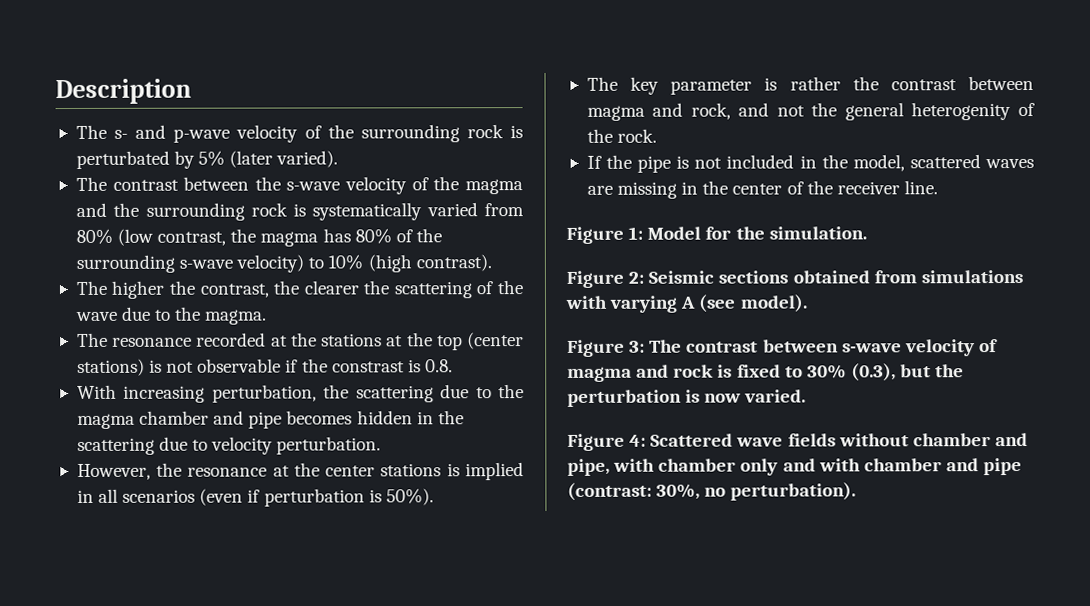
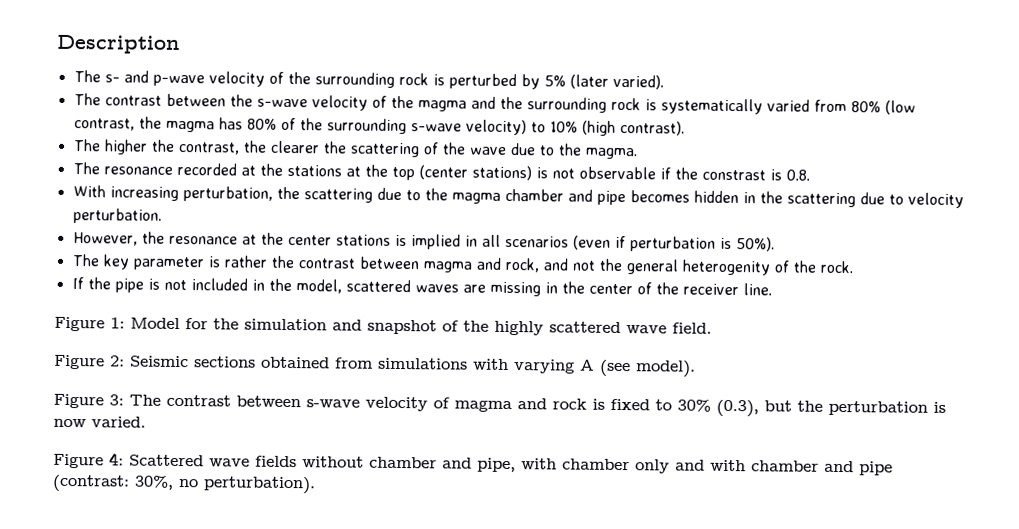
- The s- and p-wave velocity of the surrounding rock is perturbated by 5% (later varied).
+ The s- and p-wave velocity of the surrounding rock is perturbed by 5% (later varied).
- Figure 1: Model for the simulation.
+ Figure 1: Model for the simulation and snapshot of the highly scattered wave field.

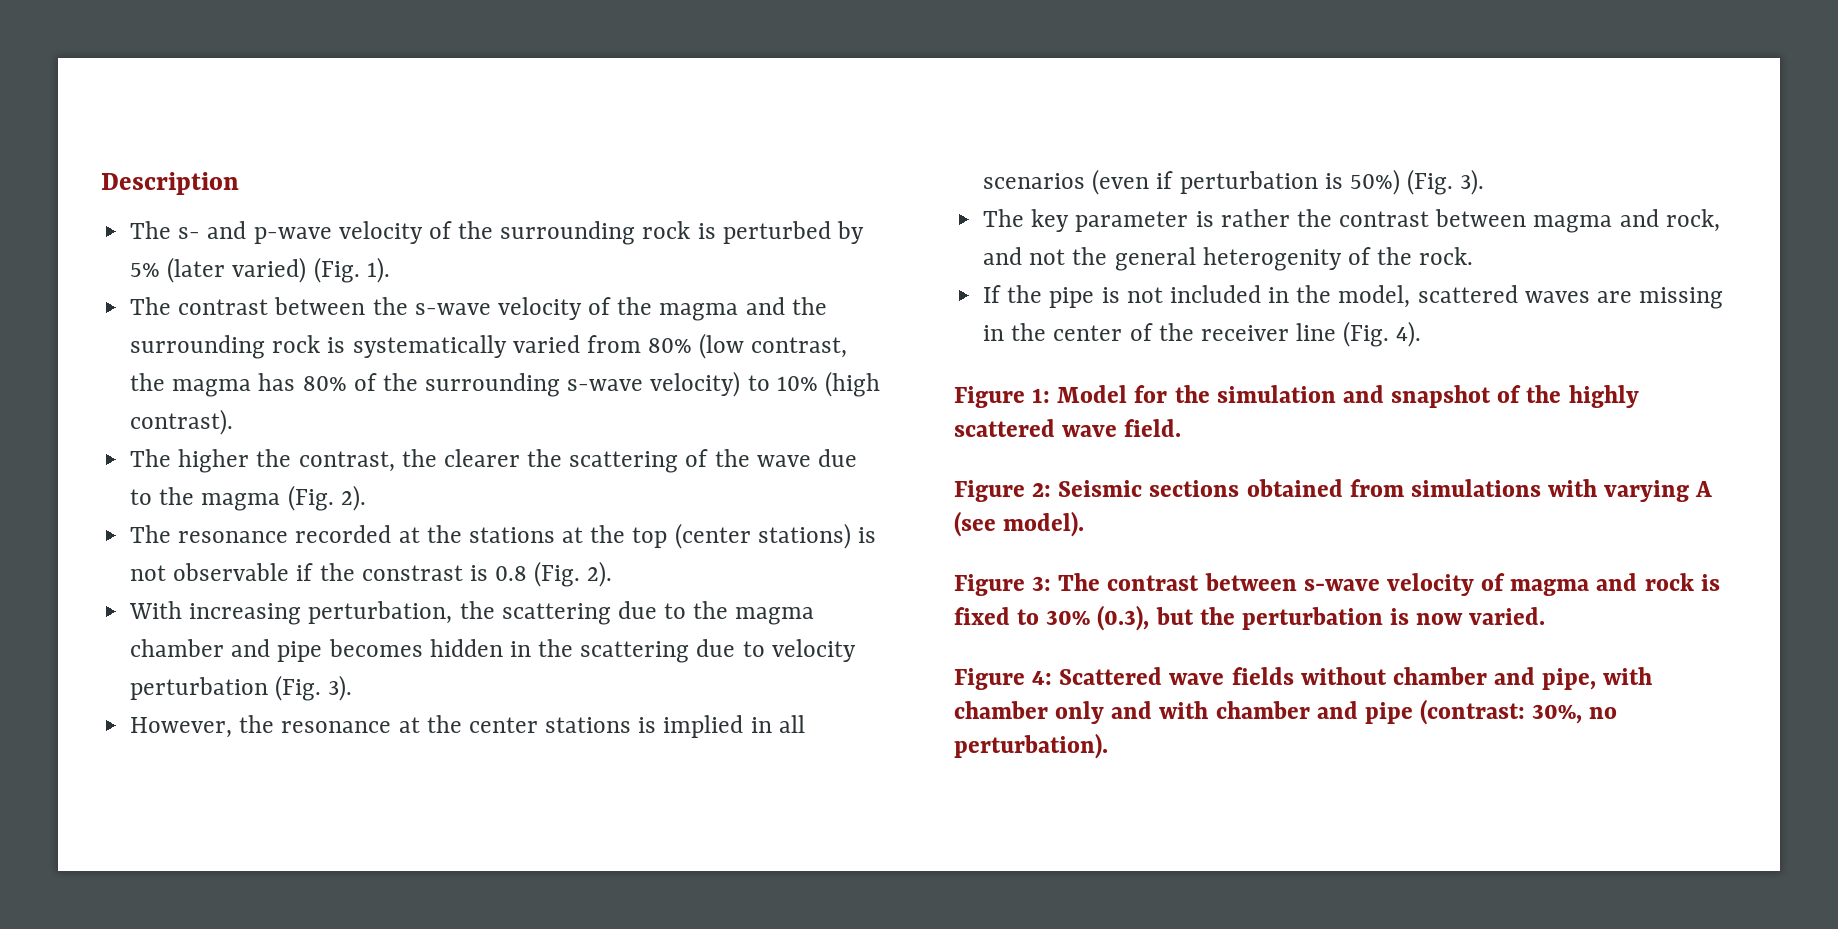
- The s- and p-wave velocity of the surrounding rock is perturbed by 5% (later varied).
+ The s- and p-wave velocity of the surrounding rock is perturbed by 5% (later varied) (Fig. 1).
- The higher the contrast, the clearer the scattering of the wave due to the magma.
+ The higher the contrast, the clearer the scattering of the wave due to the magma (Fig. 2).
- The resonance recorded at the stations at the top (center stations) is not observable if the constrast is 0.8.
+ The resonance recorded at the stations at the top (center stations) is not observable if the constrast is 0.8 (Fig. 2).
- With increasing perturbation, the scattering due to the magma chamber and pipe becomes hidden in the scattering due to velocity perturbation.
+ With increasing perturbation, the scattering due to the magma chamber and pipe becomes hidden in the scattering due to velocity perturbation (Fig. 3).
- However, the resonance at the center stations is implied in all scenarios (even if perturbation is 50%).
+ However, the resonance at the center stations is implied in all scenarios (even if perturbation is 50%) (Fig. 3).
- If the pipe is not included in the model, scattered waves are missing in the center of the receiver line.
+ If the pipe is not included in the model, scattered waves are missing in the center of the receiver line (Fig. 4).

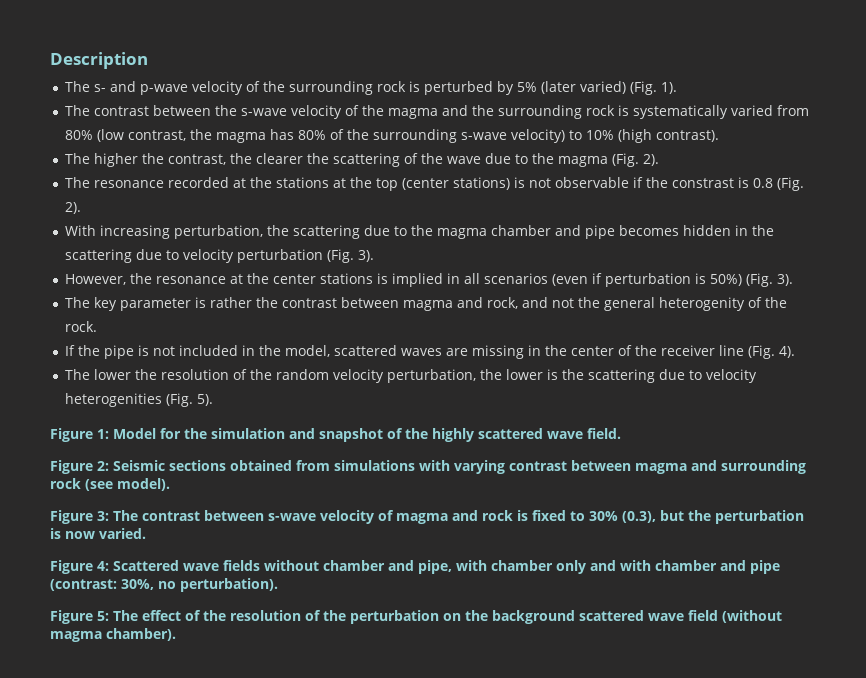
+ The lower the resolution of the random velocity perturbation, the lower is the scattering due to velocity heterogenities (Fig. 5).
- Figure 2: Seismic sections obtained from simulations with varying A (see model).
+ Figure 2: Seismic sections obtained from simulations with varying contrast between magma and surrounding rock (see model).
+ Figure 5: The effect of the resolution of the perturbation on the background scattered wave field (without magma chamber).

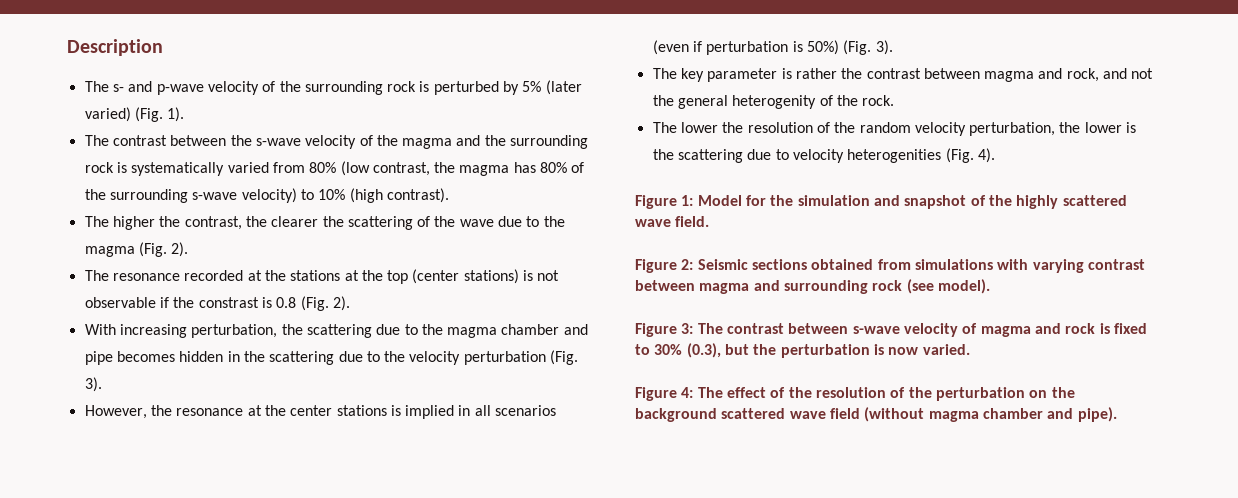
- With increasing perturbation, the scattering due to the magma chamber and pipe becomes hidden in the scattering due to velocity perturbation (Fig. 3).
+ With increasing perturbation, the scattering due to the magma chamber and pipe becomes hidden in the scattering due to the velocity perturbation (Fig. 3).
- If the pipe is not included in the model, scattered waves are missing in the center of the receiver line (Fig. 4).
- The lower the resolution of the random velocity perturbation, the lower is the scattering due to velocity heterogenities (Fig. 5).
+ The lower the resolution of the random velocity perturbation, the lower is the scattering due to velocity heterogenities (Fig. 4).
- Figure 4: Scattered wave fields without chamber and pipe, with chamber only and with chamber and pipe (contrast: 30%, no perturbation).
- Figure 5: The effect of the resolution of the perturbation on the background scattered wave field (without magma chamber).
+ Figure 4: The effect of the resolution of the perturbation on the background scattered wave field (without magma chamber and pipe).

